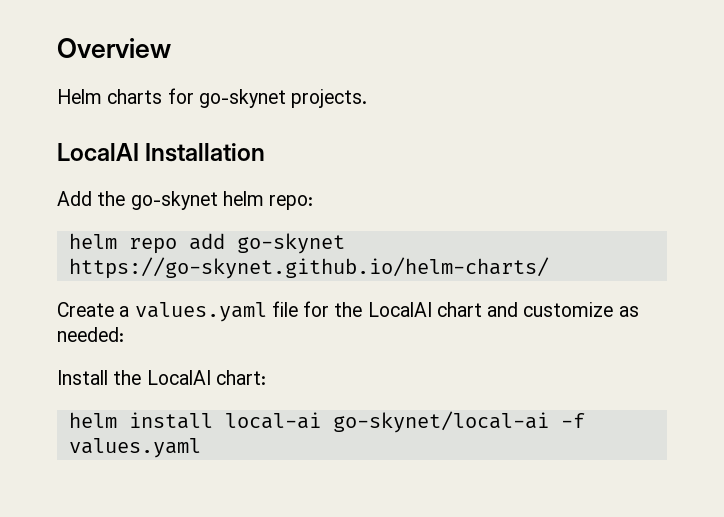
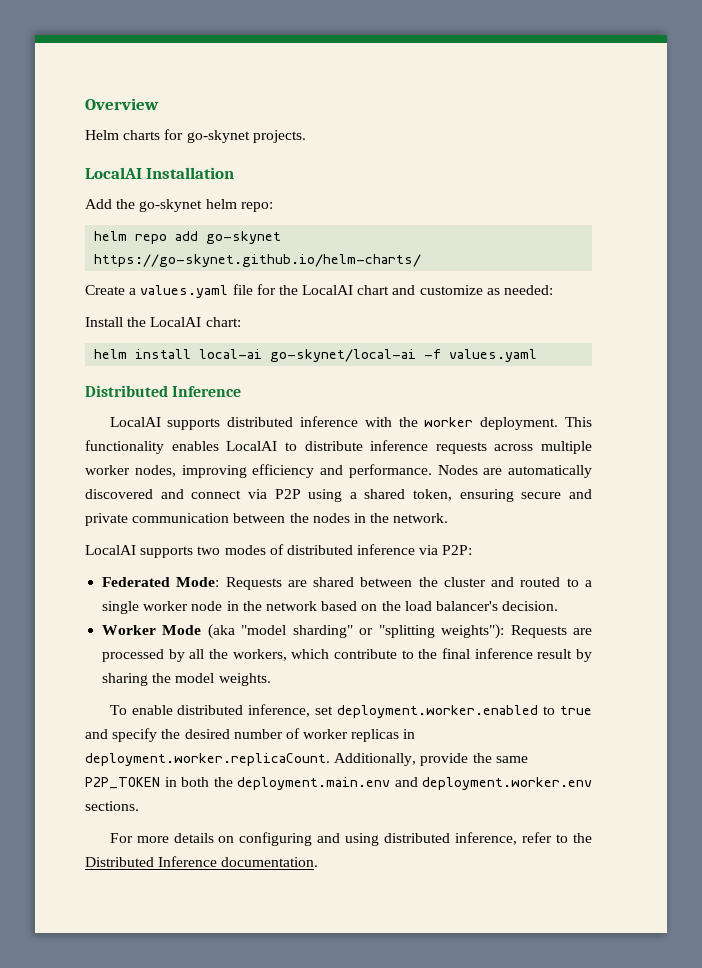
  helm install local-ai go-skynet/local-ai -f values.yaml
+ Distributed Inference
+ LocalAI supports distributed inference with the worker deployment. This functionality enables LocalAI to distribute inference requests across multiple worker nodes, improving efficiency and performance. Nodes are automatically discovered and connect via P2P using a shared token, ensuring secure and private communication between the nodes in the network.
+ LocalAI supports two modes of distributed inference via P2P:
+ Federated Mode: Requests are shared between the cluster and routed to a single worker node in the network based on the load balancer's decision.
+ Worker Mode (aka "model sharding" or "splitting weights"): Requests are processed by all the workers, which contribute to the final inference result by sharing the model weights.
+ To enable distributed inference, set deployment.worker.enabled to true and specify the desired number of worker replicas in deployment.worker.replicaCount. Additionally, provide the same P2P_TOKEN in both the deployment.main.env and deployment.worker.env sections.
+ For more details on configuring and using distributed inference, refer to the Distributed Inference documentation.

